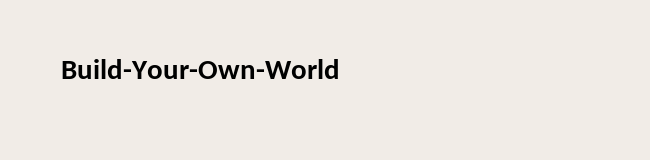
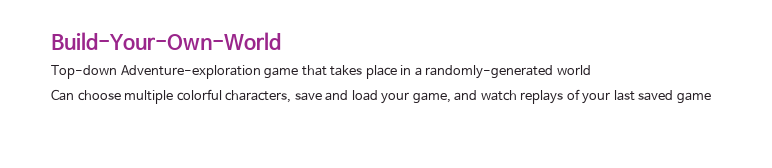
+ Top-down Adventure-exploration game that takes place in a randomly-generated world
+ Can choose multiple colorful characters, save and load your game, and watch replays of your last saved game

